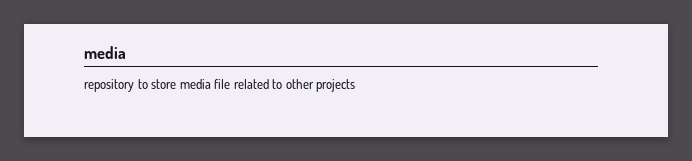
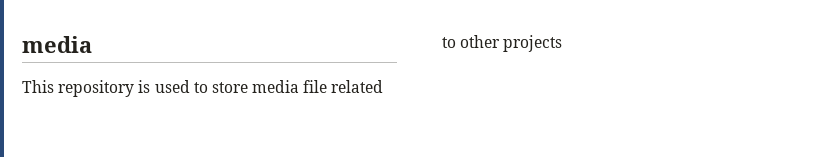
- repository to store media file related to other projects
+ This repository is used to store media file related to other projects

